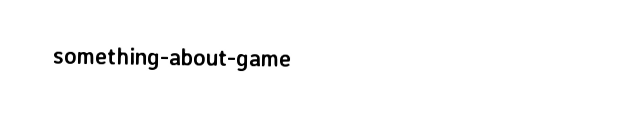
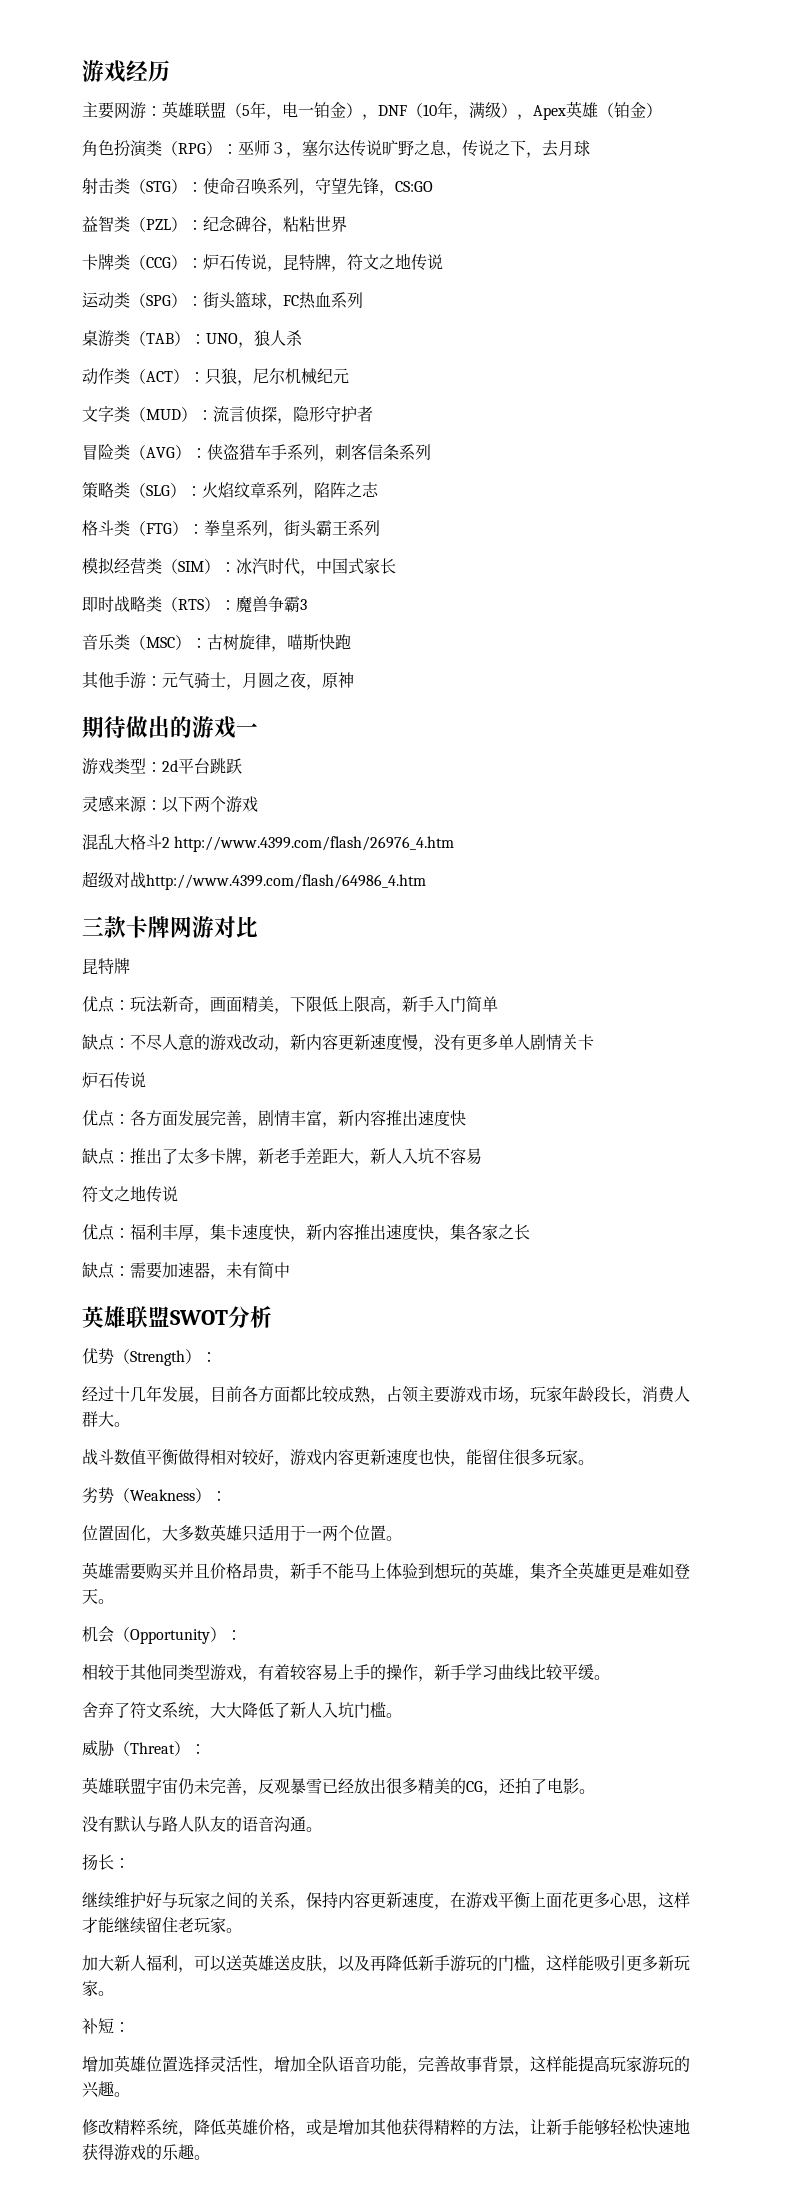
- something-about-game
+ 游戏经历
+ 主要网游：英雄联盟（5年，电一铂金），DNF（10年，满级），Apex英雄（铂金）
+ 角色扮演类（RPG）：巫师３，塞尔达传说旷野之息，传说之下，去月球
+ 射击类（STG）：使命召唤系列，守望先锋，CS:GO
+ 益智类（PZL）：纪念碑谷，粘粘世界
+ 卡牌类（CCG）：炉石传说，昆特牌，符文之地传说
+ 运动类（SPG）：街头篮球，FC热血系列
+ 桌游类（TAB）：UNO，狼人杀
+ 动作类（ACT）：只狼，尼尔机械纪元
+ 文字类（MUD）：流言侦探，隐形守护者
+ 冒险类（AVG）：侠盗猎车手系列，刺客信条系列
+ 策略类（SLG）：火焰纹章系列，陷阵之志
+ 格斗类（FTG）：拳皇系列，街头霸王系列
+ 模拟经营类（SIM）：冰汽时代，中国式家长
+ 即时战略类（RTS）：魔兽争霸3
+ 音乐类（MSC）：古树旋律，喵斯快跑
+ 其他手游：元气骑士，月圆之夜，原神
+ 期待做出的游戏一
+ 游戏类型：2d平台跳跃
+ 灵感来源：以下两个游戏
+ 混乱大格斗2 http://www.4399.com/flash/26976_4.htm
+ 超级对战http://www.4399.com/flash/64986_4.htm
+ 三款卡牌网游对比
+ 昆特牌
+ 优点：玩法新奇，画面精美，下限低上限高，新手入门简单
+ 缺点：不尽人意的游戏改动，新内容更新速度慢，没有更多单人剧情关卡
+ 炉石传说
+ 优点：各方面发展完善，剧情丰富，新内容推出速度快
+ 缺点：推出了太多卡牌，新老手差距大，新人入坑不容易
+ 符文之地传说
+ 优点：福利丰厚，集卡速度快，新内容推出速度快，集各家之长
+ 缺点：需要加速器，未有简中
+ 英雄联盟SWOT分析
+ 优势（Strength）：
+ 经过十几年发展，目前各方面都比较成熟，占领主要游戏市场，玩家年龄段长，消费人群大。
+ 战斗数值平衡做得相对较好，游戏内容更新速度也快，能留住很多玩家。
+ 劣势（Weakness）：
+ 位置固化，大多数英雄只适用于一两个位置。
+ 英雄需要购买并且价格昂贵，新手不能马上体验到想玩的英雄，集齐全英雄更是难如登天。
+ 机会（Opportunity）：
+ 相较于其他同类型游戏，有着较容易上手的操作，新手学习曲线比较平缓。
+ 舍弃了符文系统，大大降低了新人入坑门槛。
+ 威胁（Threat）：
+ 英雄联盟宇宙仍未完善，反观暴雪已经放出很多精美的CG，还拍了电影。
+ 没有默认与路人队友的语音沟通。
+ 扬长：
+ 继续维护好与玩家之间的关系，保持内容更新速度，在游戏平衡上面花更多心思，这样才能继续留住老玩家。
+ 加大新人福利，可以送英雄送皮肤，以及再降低新手游玩的门槛，这样能吸引更多新玩家。
+ 补短：
+ 增加英雄位置选择灵活性，增加全队语音功能，完善故事背景，这样能提高玩家游玩的兴趣。
+ 修改精粹系统，降低英雄价格，或是增加其他获得精粹的方法，让新手能够轻松快速地获得游戏的乐趣。

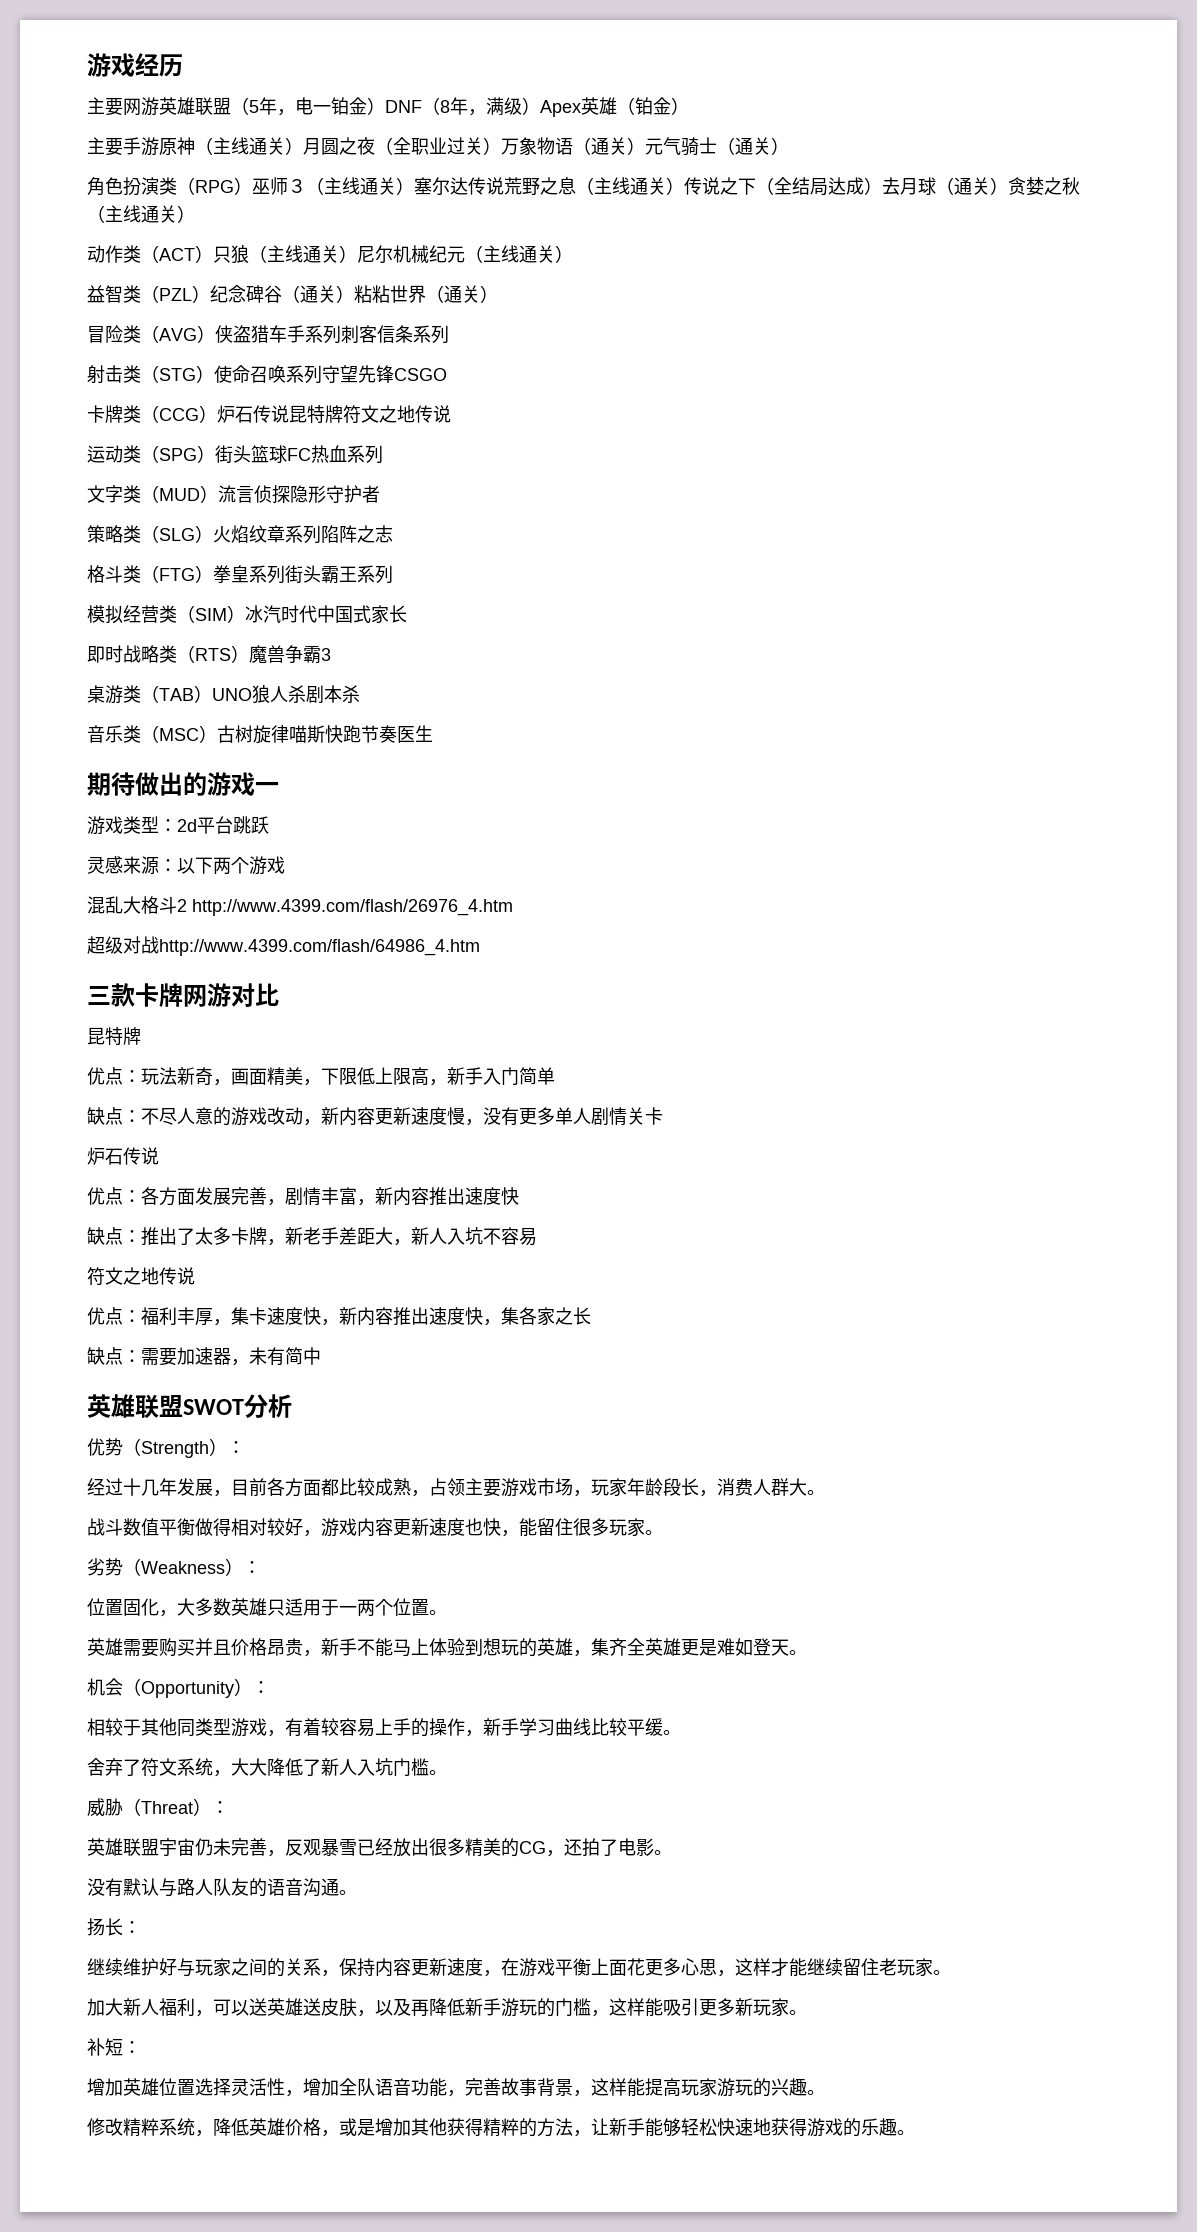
- 主要网游：英雄联盟（5年，电一铂金），DNF（10年，满级），Apex英雄（铂金）
+ 主要网游英雄联盟（5年，电一铂金）DNF（8年，满级）Apex英雄（铂金）
+ 主要手游原神（主线通关）月圆之夜（全职业过关）万象物语（通关）元气骑士（通关）
- 角色扮演类（RPG）：巫师３，塞尔达传说旷野之息，传说之下，去月球
+ 角色扮演类（RPG）巫师３（主线通关）塞尔达传说荒野之息（主线通关）传说之下（全结局达成）去月球（通关）贪婪之秋（主线通关）
+ 动作类（ACT）只狼（主线通关）尼尔机械纪元（主线通关）
+ 益智类（PZL）纪念碑谷（通关）粘粘世界（通关）
+ 冒险类（AVG）侠盗猎车手系列刺客信条系列
- 射击类（STG）：使命召唤系列，守望先锋，CS:GO
- 益智类（PZL）：纪念碑谷，粘粘世界
+ 射击类（STG）使命召唤系列守望先锋CSGO
- 卡牌类（CCG）：炉石传说，昆特牌，符文之地传说
+ 卡牌类（CCG）炉石传说昆特牌符文之地传说
- 运动类（SPG）：街头篮球，FC热血系列
+ 运动类（SPG）街头篮球FC热血系列
- 桌游类（TAB）：UNO，狼人杀
- 动作类（ACT）：只狼，尼尔机械纪元
- 文字类（MUD）：流言侦探，隐形守护者
+ 文字类（MUD）流言侦探隐形守护者
- 冒险类（AVG）：侠盗猎车手系列，刺客信条系列
- 策略类（SLG）：火焰纹章系列，陷阵之志
+ 策略类（SLG）火焰纹章系列陷阵之志
- 格斗类（FTG）：拳皇系列，街头霸王系列
+ 格斗类（FTG）拳皇系列街头霸王系列
- 模拟经营类（SIM）：冰汽时代，中国式家长
+ 模拟经营类（SIM）冰汽时代中国式家长
- 即时战略类（RTS）：魔兽争霸3
+ 即时战略类（RTS）魔兽争霸3
+ 桌游类（TAB）UNO狼人杀剧本杀
- 音乐类（MSC）：古树旋律，喵斯快跑
- 其他手游：元气骑士，月圆之夜，原神
+ 音乐类（MSC）古树旋律喵斯快跑节奏医生

